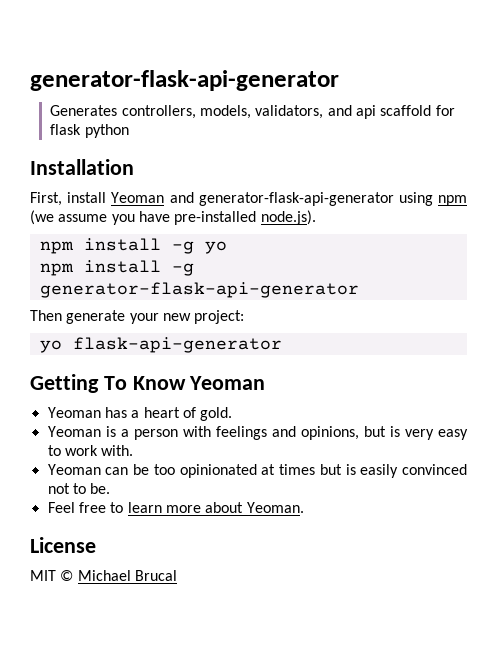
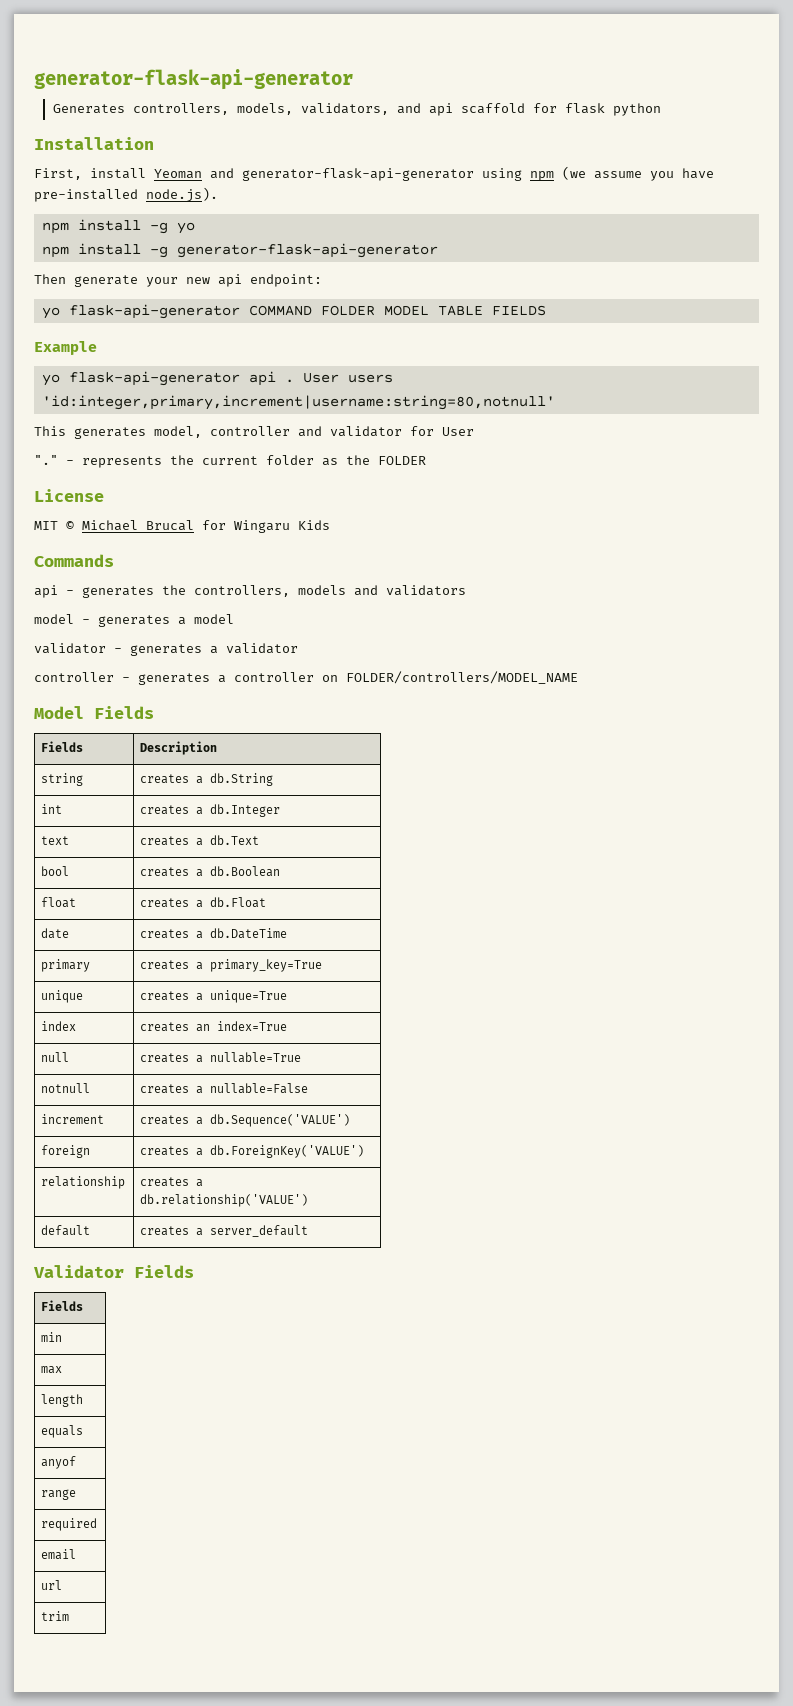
- Then generate your new project:
- yo flask-api-generator
- Getting To Know Yeoman
- Yeoman has a heart of gold.
- Yeoman is a person with feelings and opinions, but is very easy to work with.
- Yeoman can be too opinionated at times but is easily convinced not to be.
- Feel free to learn more about Yeoman.
+ Then generate your new api endpoint:
+ yo flask-api-generator COMMAND FOLDER MODEL TABLE FIELDS
+ Example
+ yo flask-api-generator api . User users 'id:integer,primary,increment|username:string=80,notnull'
+ This generates model, controller and validator for User
+ "." - represents the current folder as the FOLDER
- MIT © Michael Brucal
+ MIT © Michael Brucal for Wingaru Kids
+ Commands
+ api - generates the controllers, models and validators
+ model - generates a model
+ validator - generates a validator
+ controller - generates a controller on FOLDER/controllers/MODEL_NAME
+ Model Fields
+ Fields | Description
+ string | creates a db.String
+ int | creates a db.Integer
+ text | creates a db.Text
+ bool | creates a db.Boolean
+ float | creates a db.Float
+ date | creates a db.DateTime
+ primary | creates a primary_key=True
+ unique | creates a unique=True
+ index | creates an index=True
+ null | creates a nullable=True
+ notnull | creates a nullable=False
+ increment | creates a db.Sequence('VALUE')
+ foreign | creates a db.ForeignKey('VALUE')
+ relationship | creates a db.relationship('VALUE')
+ default | creates a server_default
+ Validator Fields
+ Fields
+ min
+ max
+ length
+ equals
+ anyof
+ range
+ required
+ email
+ url
+ trim

